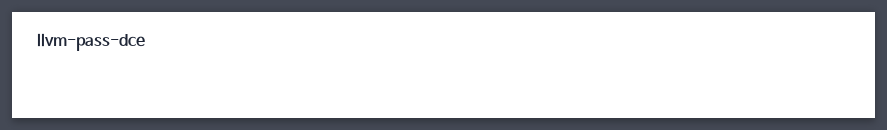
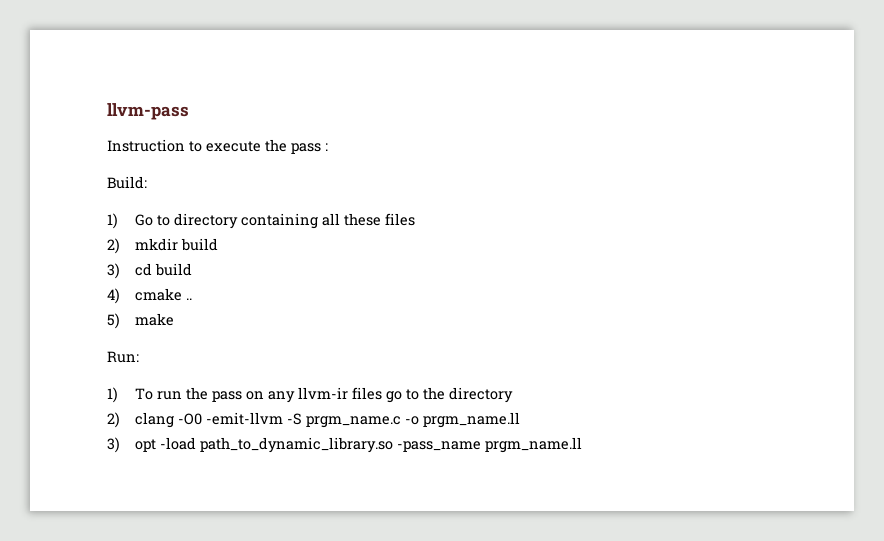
- llvm-pass-dce
+ llvm-pass
+ Instruction to execute the pass :
+ Build:
+ 1) Go to directory containing all these files
+ 2) mkdir build
+ 3) cd build
+ 4) cmake ..
+ 5) make
+ Run:
+ 1) To run the pass on any llvm-ir files go to the directory
+ 2) clang -O0 -emit-llvm -S prgm_name.c -o prgm_name.ll
+ 3) opt -load path_to_dynamic_library.so -pass_name prgm_name.ll

